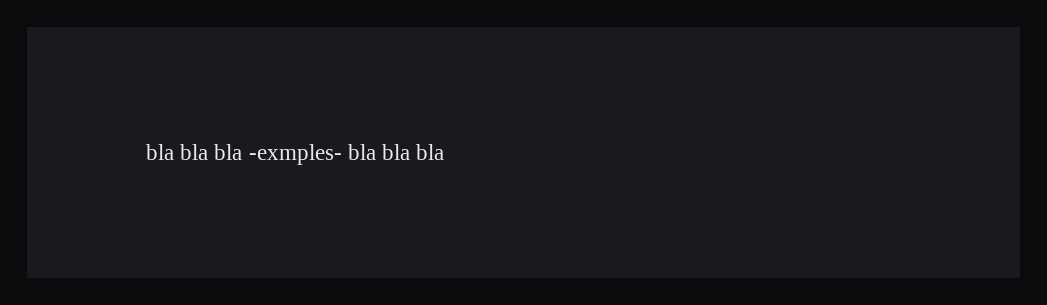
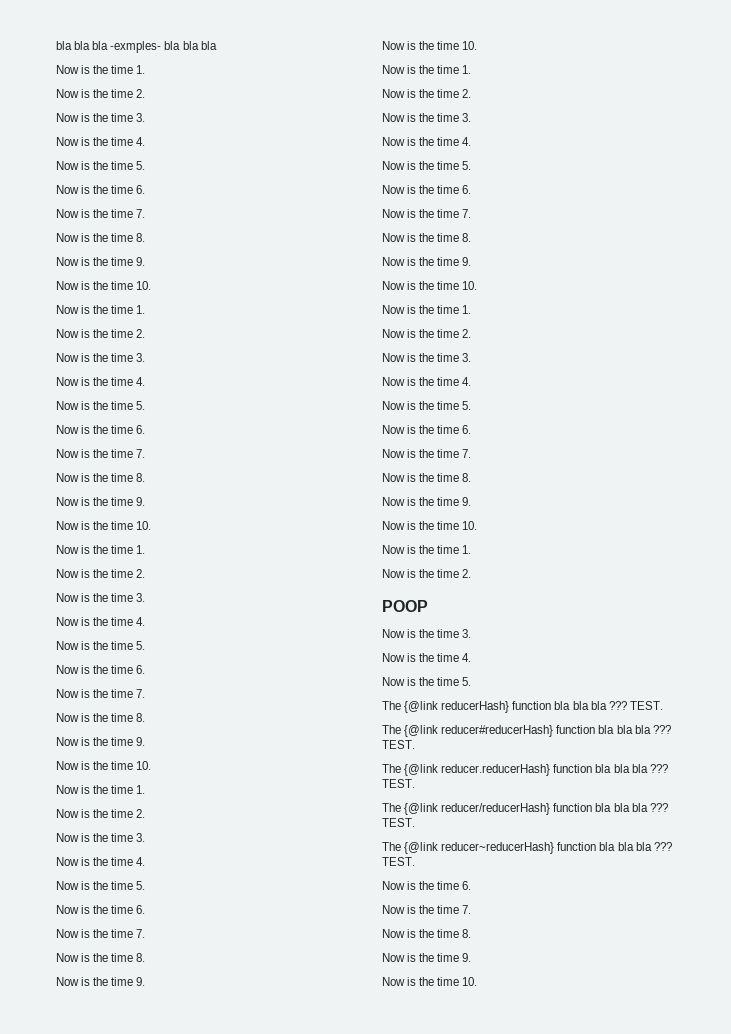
  bla bla bla -exmples- bla bla bla
+ Now is the time 1.
+ Now is the time 2.
+ Now is the time 3.
+ Now is the time 4.
+ Now is the time 5.
+ Now is the time 6.
+ Now is the time 7.
+ Now is the time 8.
+ Now is the time 9.
+ Now is the time 10.
+ Now is the time 1.
+ Now is the time 2.
+ Now is the time 3.
+ Now is the time 4.
+ Now is the time 5.
+ Now is the time 6.
+ Now is the time 7.
+ Now is the time 8.
+ Now is the time 9.
+ Now is the time 10.
+ Now is the time 1.
+ Now is the time 2.
+ Now is the time 3.
+ Now is the time 4.
+ Now is the time 5.
+ Now is the time 6.
+ Now is the time 7.
+ Now is the time 8.
+ Now is the time 9.
+ Now is the time 10.
+ Now is the time 1.
+ Now is the time 2.
+ Now is the time 3.
+ Now is the time 4.
+ Now is the time 5.
+ Now is the time 6.
+ Now is the time 7.
+ Now is the time 8.
+ Now is the time 9.
+ Now is the time 10.
+ Now is the time 1.
+ Now is the time 2.
+ Now is the time 3.
+ Now is the time 4.
+ Now is the time 5.
+ Now is the time 6.
+ Now is the time 7.
+ Now is the time 8.
+ Now is the time 9.
+ Now is the time 10.
+ Now is the time 1.
+ Now is the time 2.
+ Now is the time 3.
+ Now is the time 4.
+ Now is the time 5.
+ Now is the time 6.
+ Now is the time 7.
+ Now is the time 8.
+ Now is the time 9.
+ Now is the time 10.
+ Now is the time 1.
+ Now is the time 2.
+ POOP
+ Now is the time 3.
+ Now is the time 4.
+ Now is the time 5.
+ The {@link reducerHash} function bla bla bla ??? TEST.
+ The {@link reducer#reducerHash} function bla bla bla ??? TEST.
+ The {@link reducer.reducerHash} function bla bla bla ??? TEST.
+ The {@link reducer/reducerHash} function bla bla bla ??? TEST.
+ The {@link reducer~reducerHash} function bla bla bla ??? TEST.
+ Now is the time 6.
+ Now is the time 7.
+ Now is the time 8.
+ Now is the time 9.
+ Now is the time 10.

